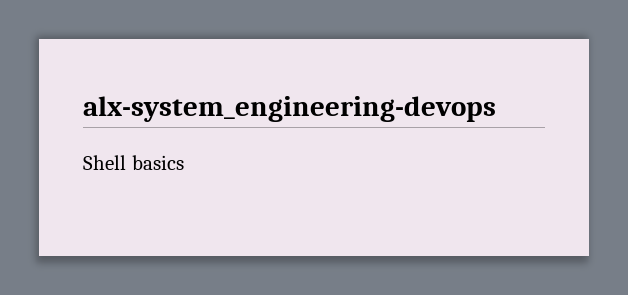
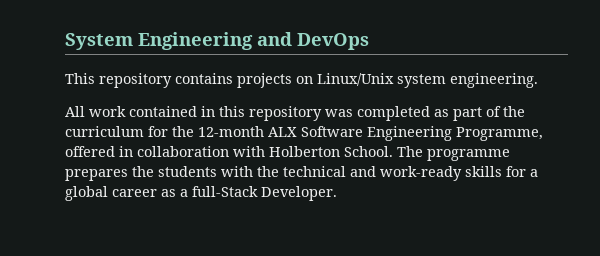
- alx-system_engineering-devops
- Shell basics
+ System Engineering and DevOps
+ This repository contains projects on Linux/Unix system engineering.
+ All work contained in this repository was completed as part of the curriculum for the 12-month ALX Software Engineering Programme, offered in collaboration with Holberton School. The programme prepares the students with the technical and work-ready skills for a global career as a full-Stack Developer.

